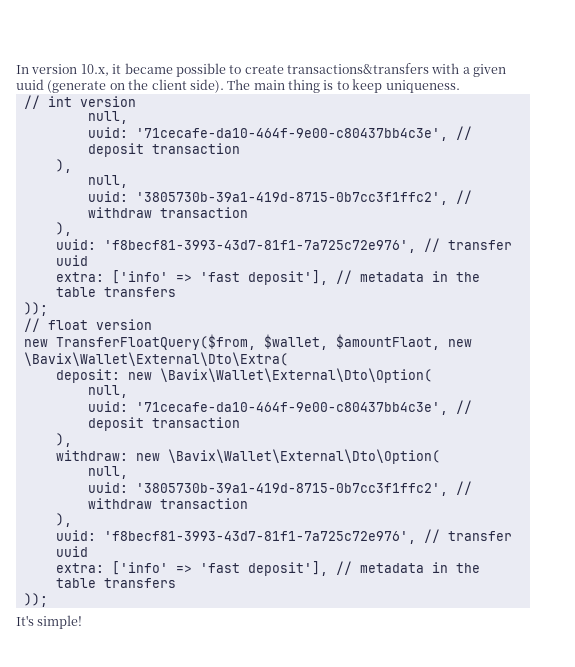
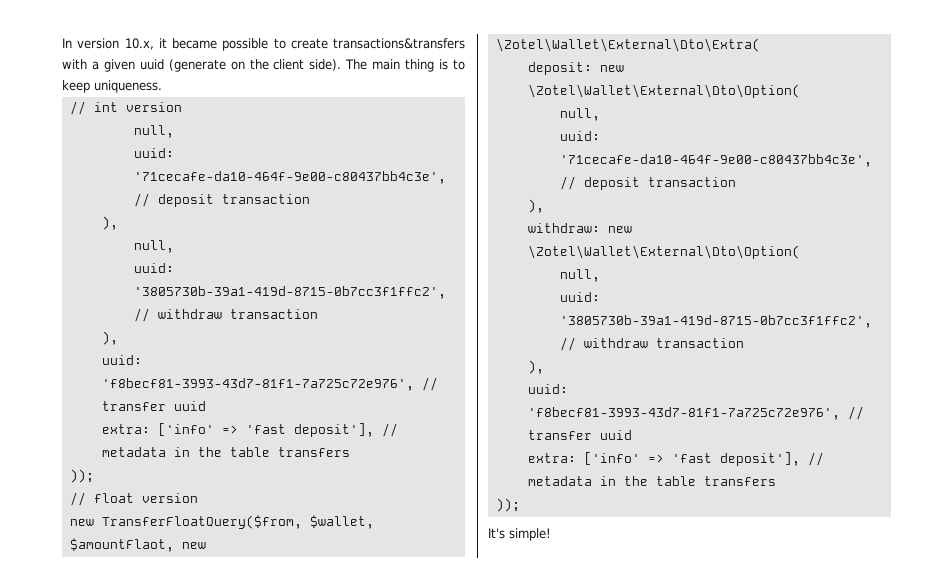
- new TransferFloatQuery($from, $wallet, $amountFlaot, new \Bavix\Wallet\External\Dto\Extra(
+ new TransferFloatQuery($from, $wallet, $amountFlaot, new \Zotel\Wallet\External\Dto\Extra(
- deposit: new \Bavix\Wallet\External\Dto\Option(
+ deposit: new \Zotel\Wallet\External\Dto\Option(
- withdraw: new \Bavix\Wallet\External\Dto\Option(
+ withdraw: new \Zotel\Wallet\External\Dto\Option(

